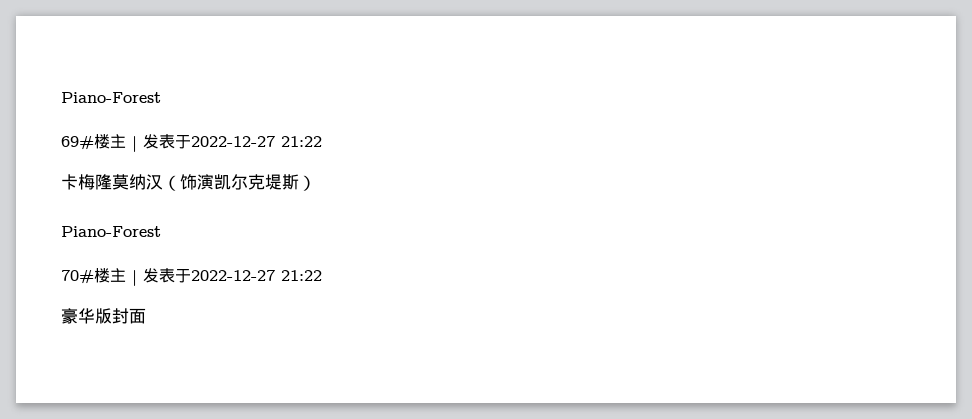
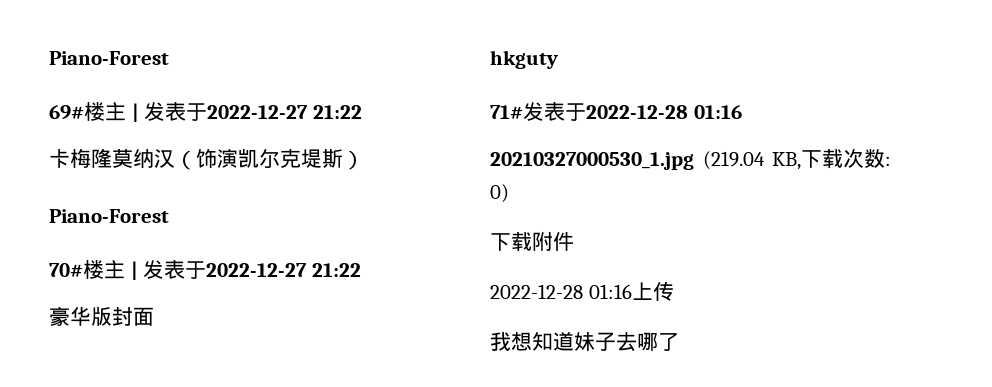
+ hkguty
+ 71#发表于2022-12-28 01:16
+ 20210327000530_1.jpg (219.04 KB,下载次数: 0)
+ 下载附件
+ 2022-12-28 01:16上传
+ 我想知道妹子去哪了

